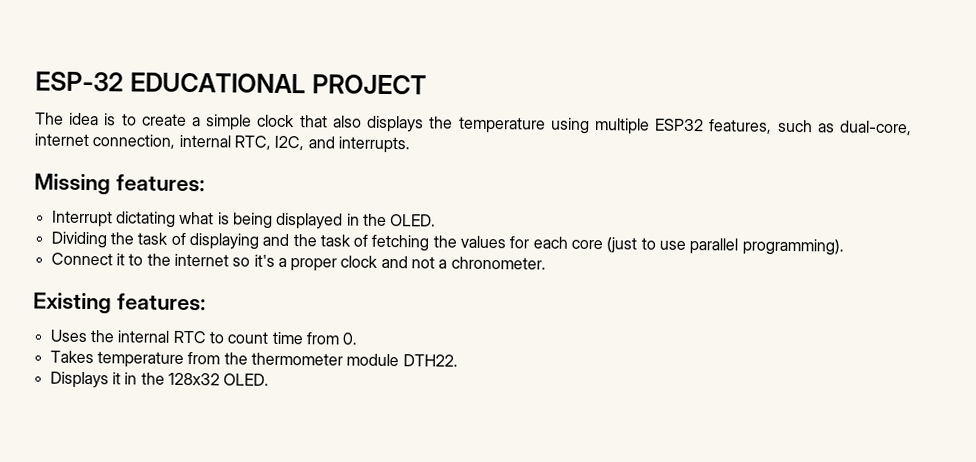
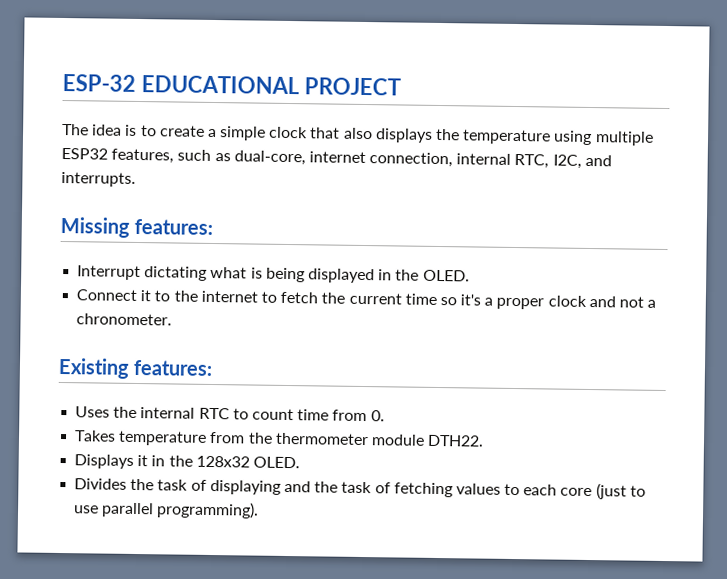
- Dividing the task of displaying and the task of fetching the values for each core (just to use parallel programming).
- Connect it to the internet so it's a proper clock and not a chronometer.
+ Connect it to the internet to fetch the current time so it's a proper clock and not a chronometer.
+ Divides the task of displaying and the task of fetching values to each core (just to use parallel programming).

